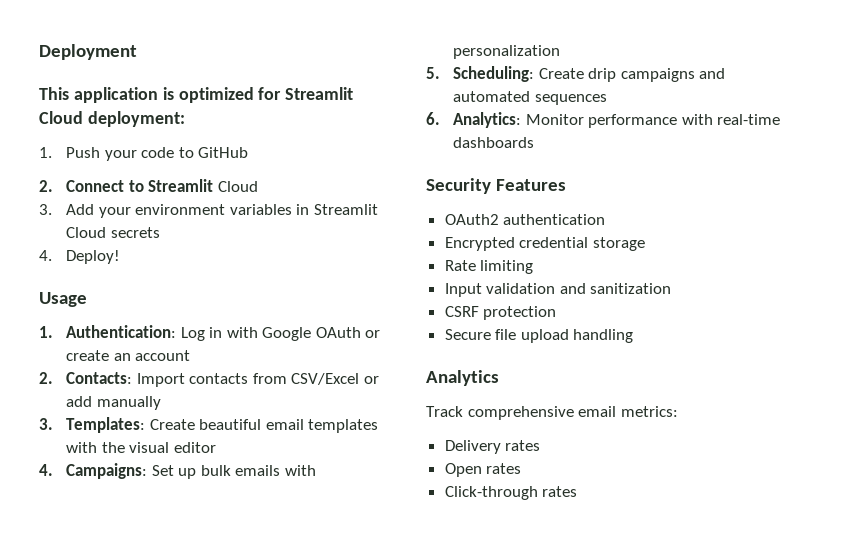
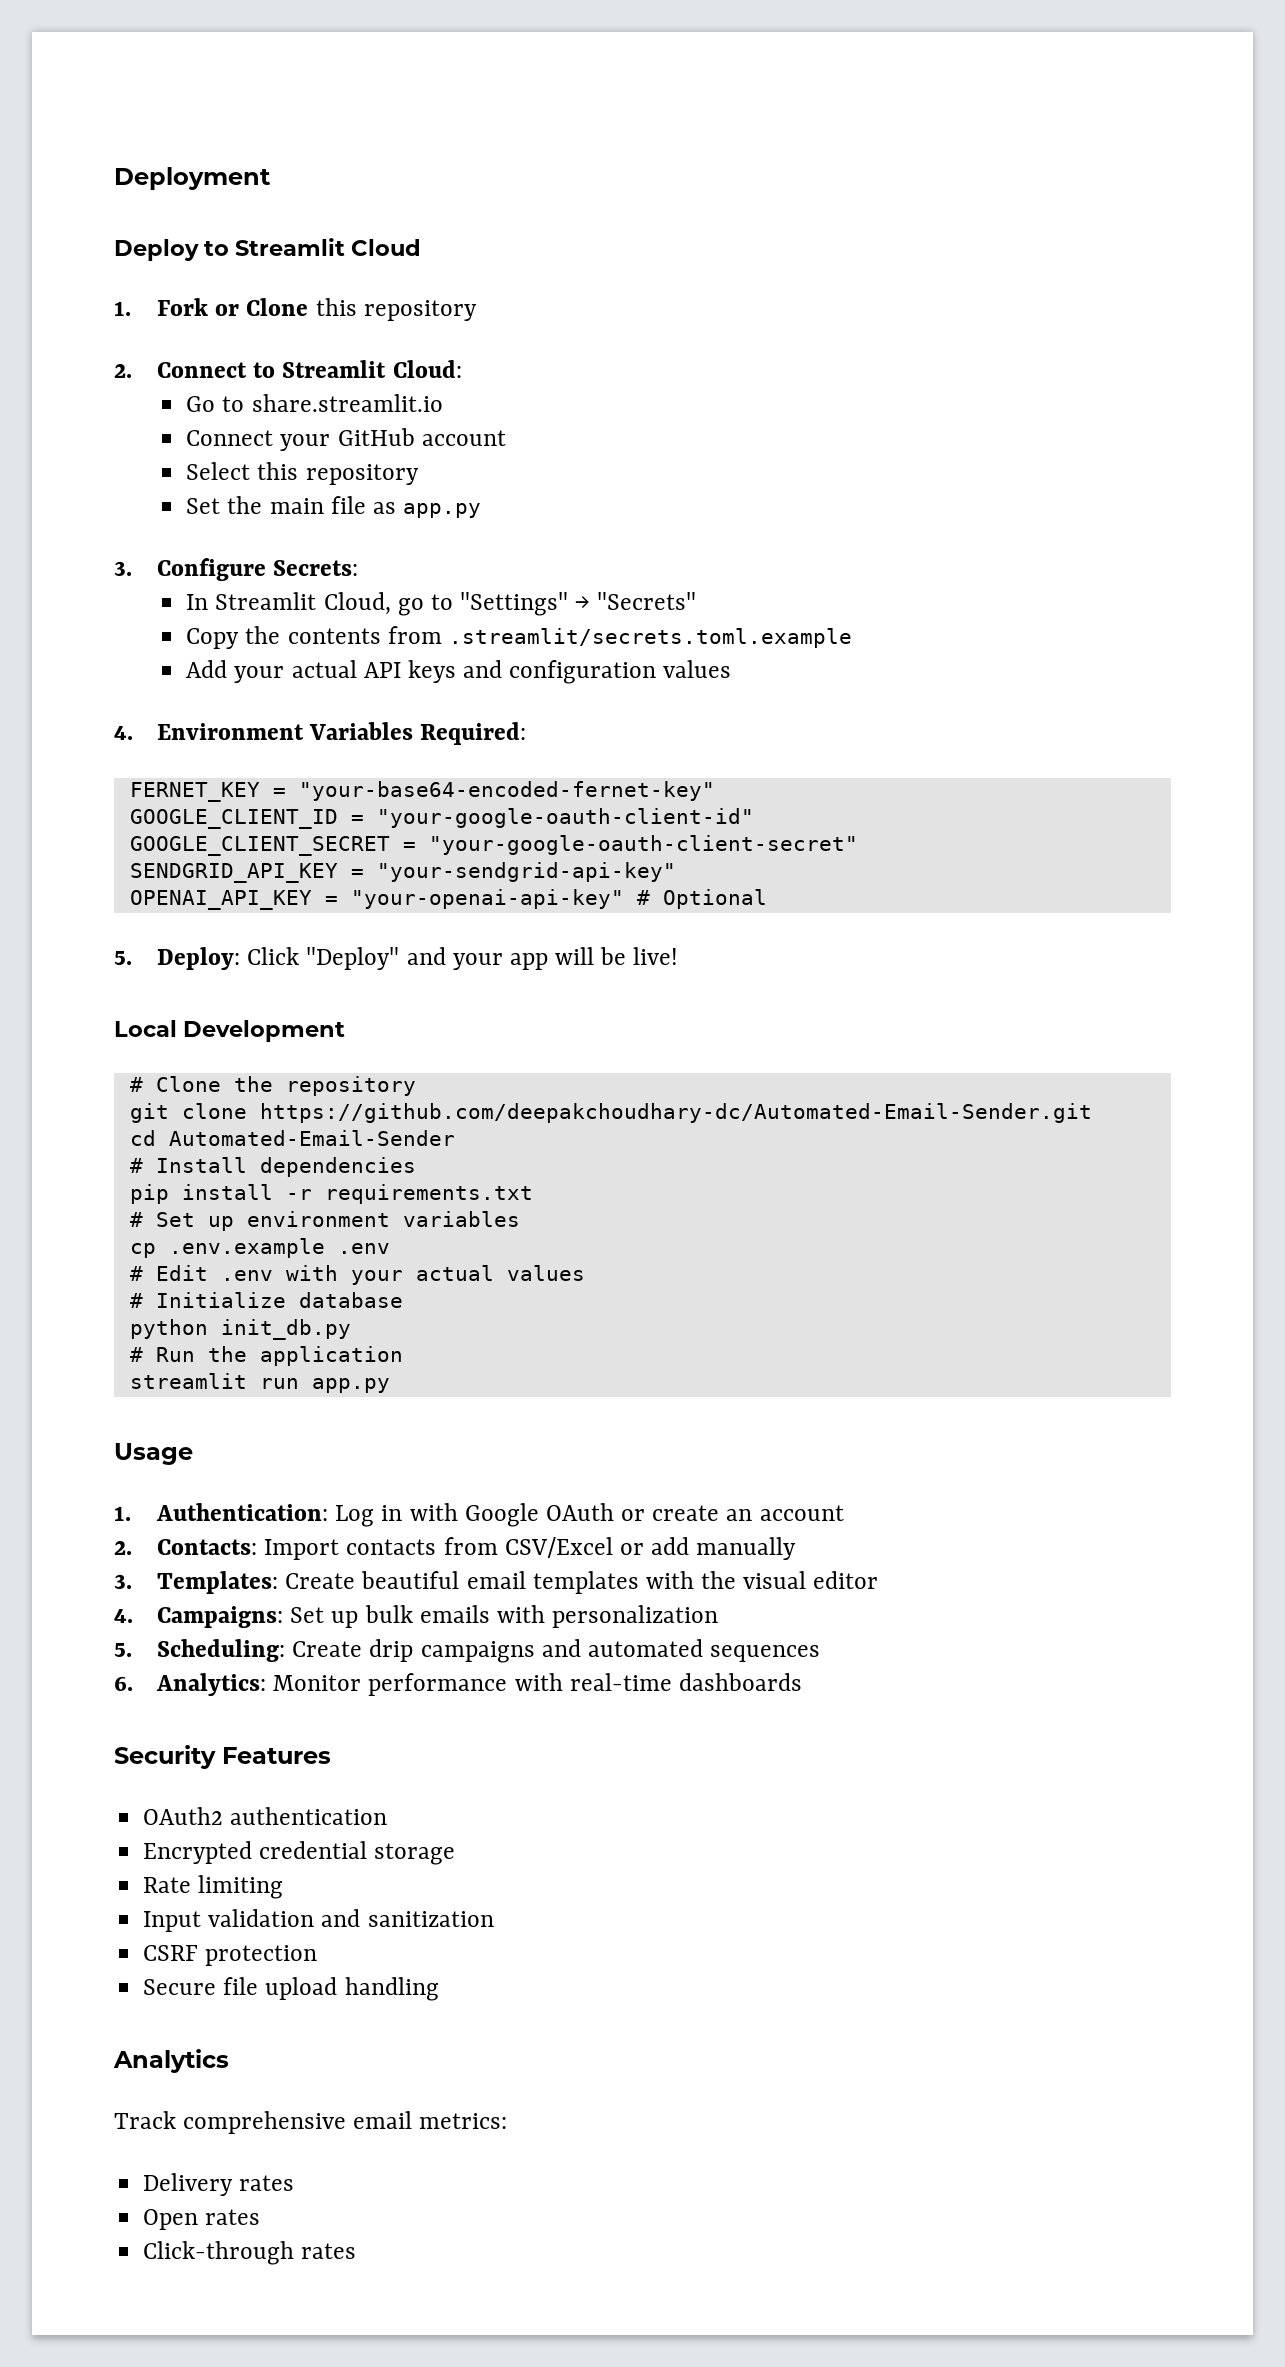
- This application is optimized for Streamlit Cloud deployment:
- 1. Push your code to GitHub
+ Deploy to Streamlit Cloud
+ 1. Fork or Clone this repository
- 2. Connect to Streamlit Cloud
- 3. Add your environment variables in Streamlit Cloud secrets
- 4. Deploy!
+ 2. Connect to Streamlit Cloud:
+ Go to share.streamlit.io
+ Connect your GitHub account
+ Select this repository
+ Set the main file as app.py
+ 3. Configure Secrets:
+ In Streamlit Cloud, go to "Settings" → "Secrets"
+ Copy the contents from .streamlit/secrets.toml.example
+ Add your actual API keys and configuration values
+ 4. Environment Variables Required:
+ FERNET_KEY = "your-base64-encoded-fernet-key"
+ GOOGLE_CLIENT_ID = "your-google-oauth-client-id"
+ GOOGLE_CLIENT_SECRET = "your-google-oauth-client-secret"
+ SENDGRID_API_KEY = "your-sendgrid-api-key"
+ OPENAI_API_KEY = "your-openai-api-key" # Optional
+ 5. Deploy: Click "Deploy" and your app will be live!
+ Local Development
+ # Clone the repository
+ git clone https://github.com/deepakchoudhary-dc/Automated-Email-Sender.git
+ cd Automated-Email-Sender
+ # Install dependencies
+ pip install -r requirements.txt
+ # Set up environment variables
+ cp .env.example .env
+ # Edit .env with your actual values
+ # Initialize database
+ python init_db.py
+ # Run the application
+ streamlit run app.py

